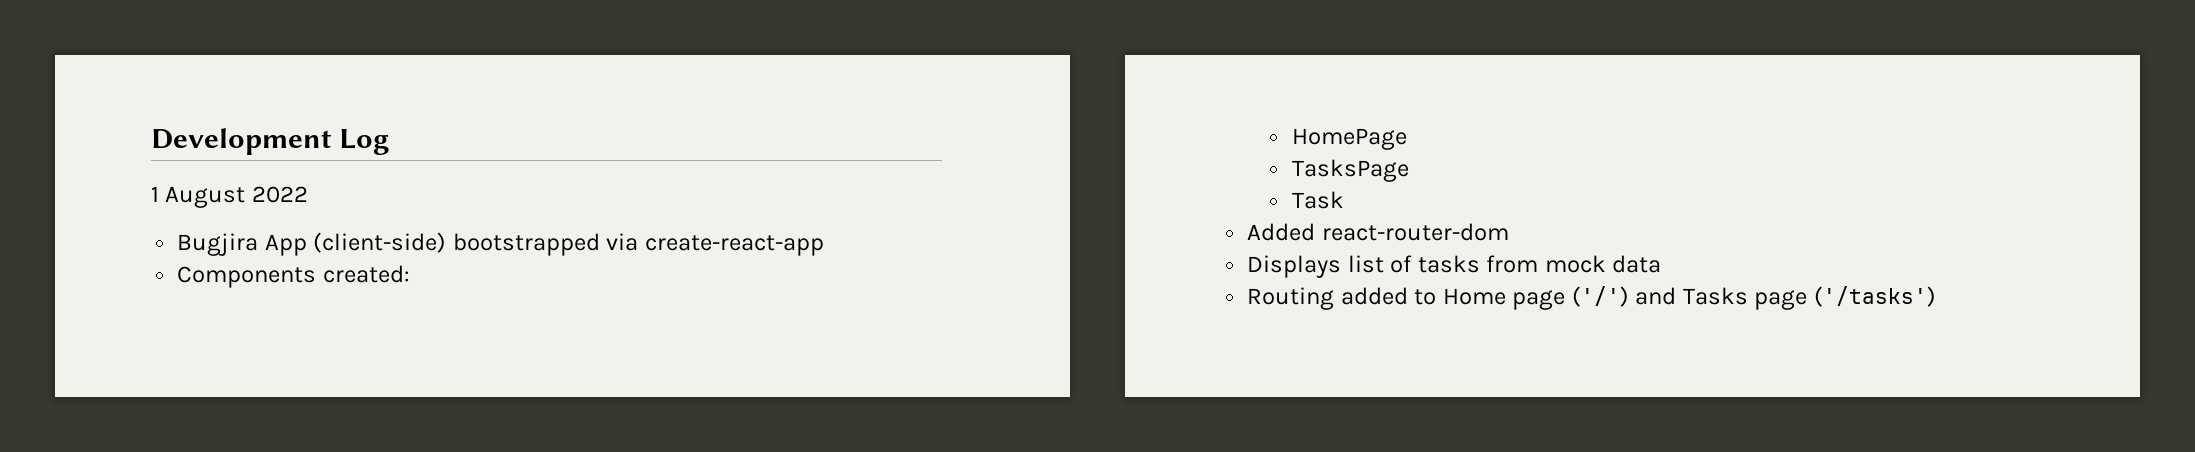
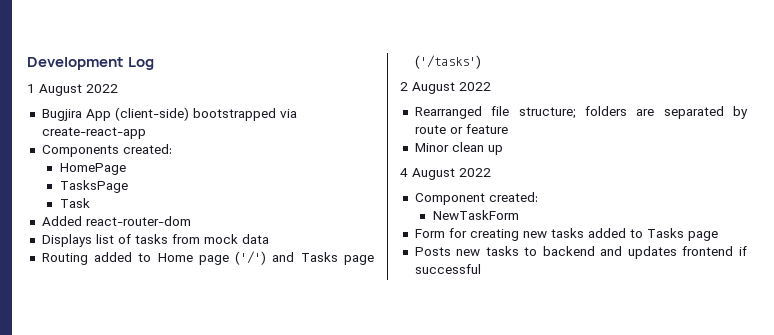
+ 2 August 2022
+ Rearranged file structure; folders are separated by route or feature
+ Minor clean up
+ 4 August 2022
+ Component created:
+ NewTaskForm
+ Form for creating new tasks added to Tasks page
+ Posts new tasks to backend and updates frontend if successful

